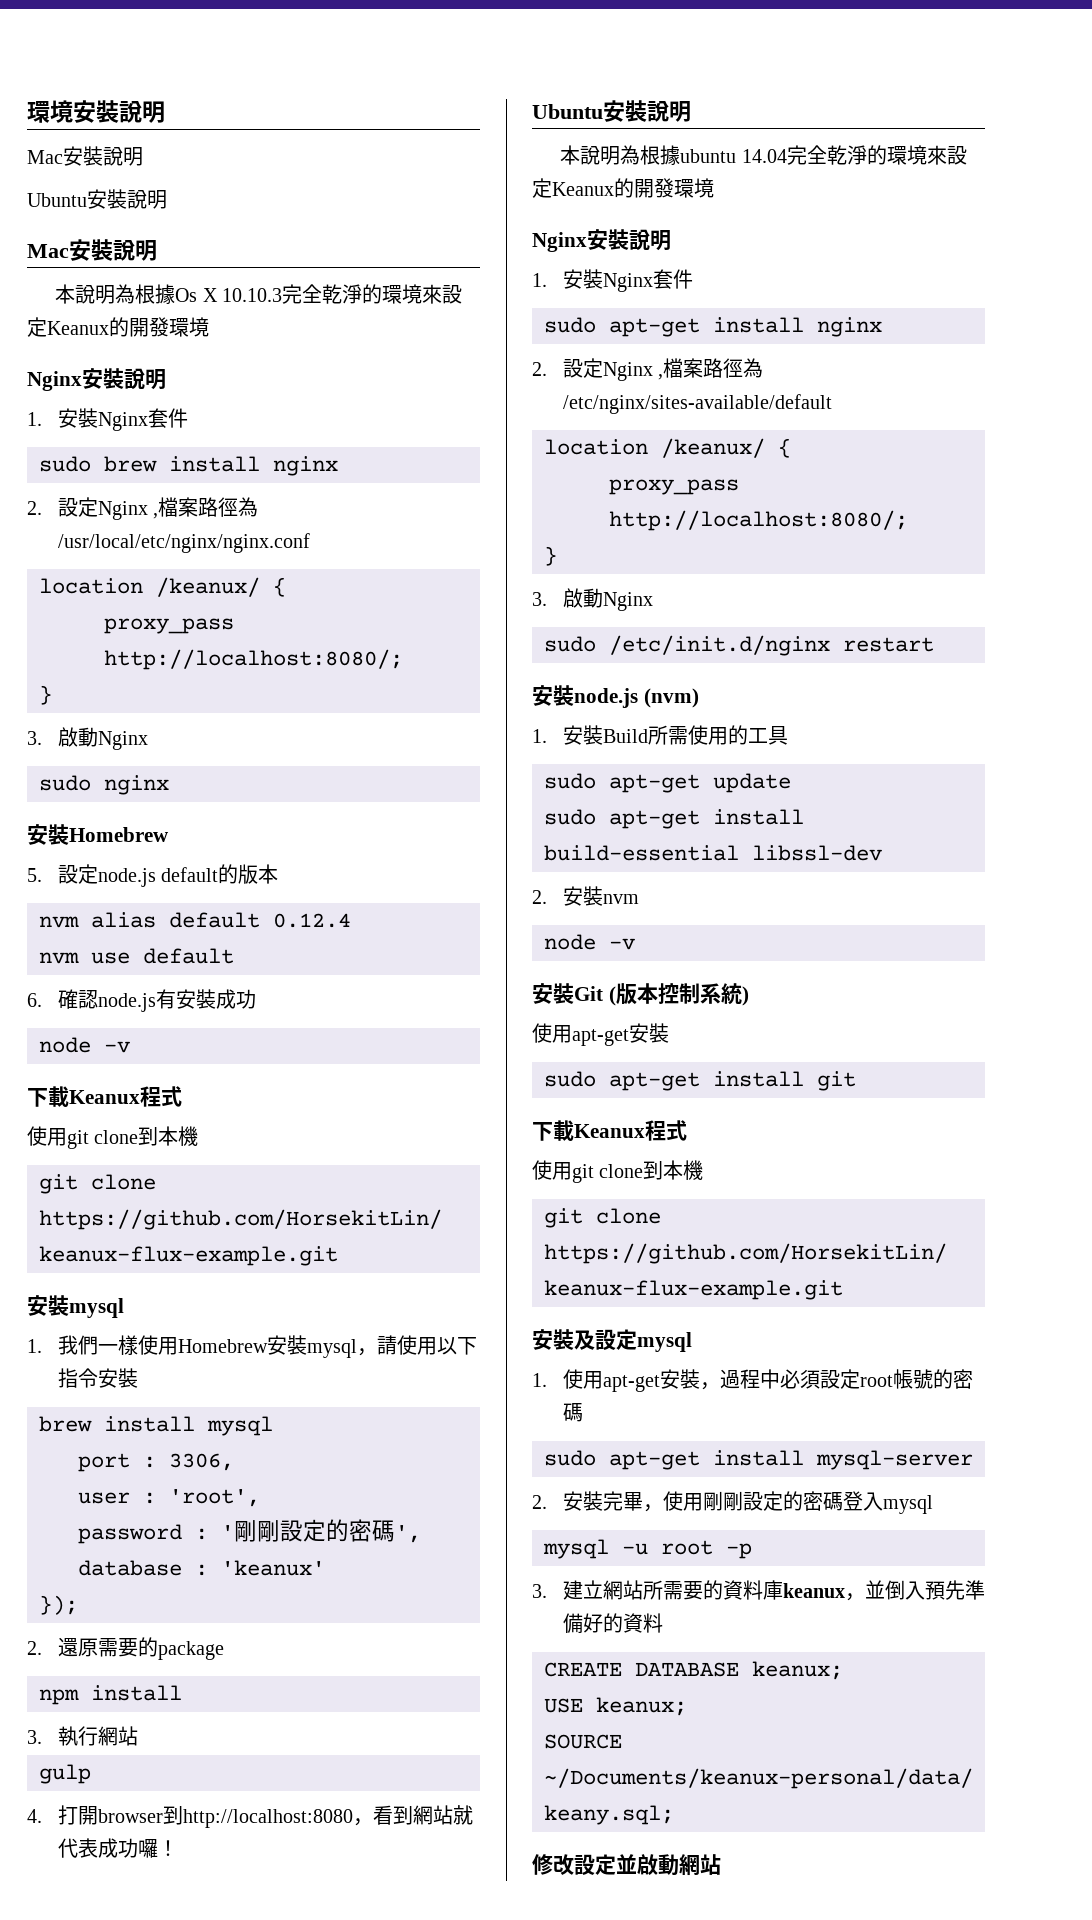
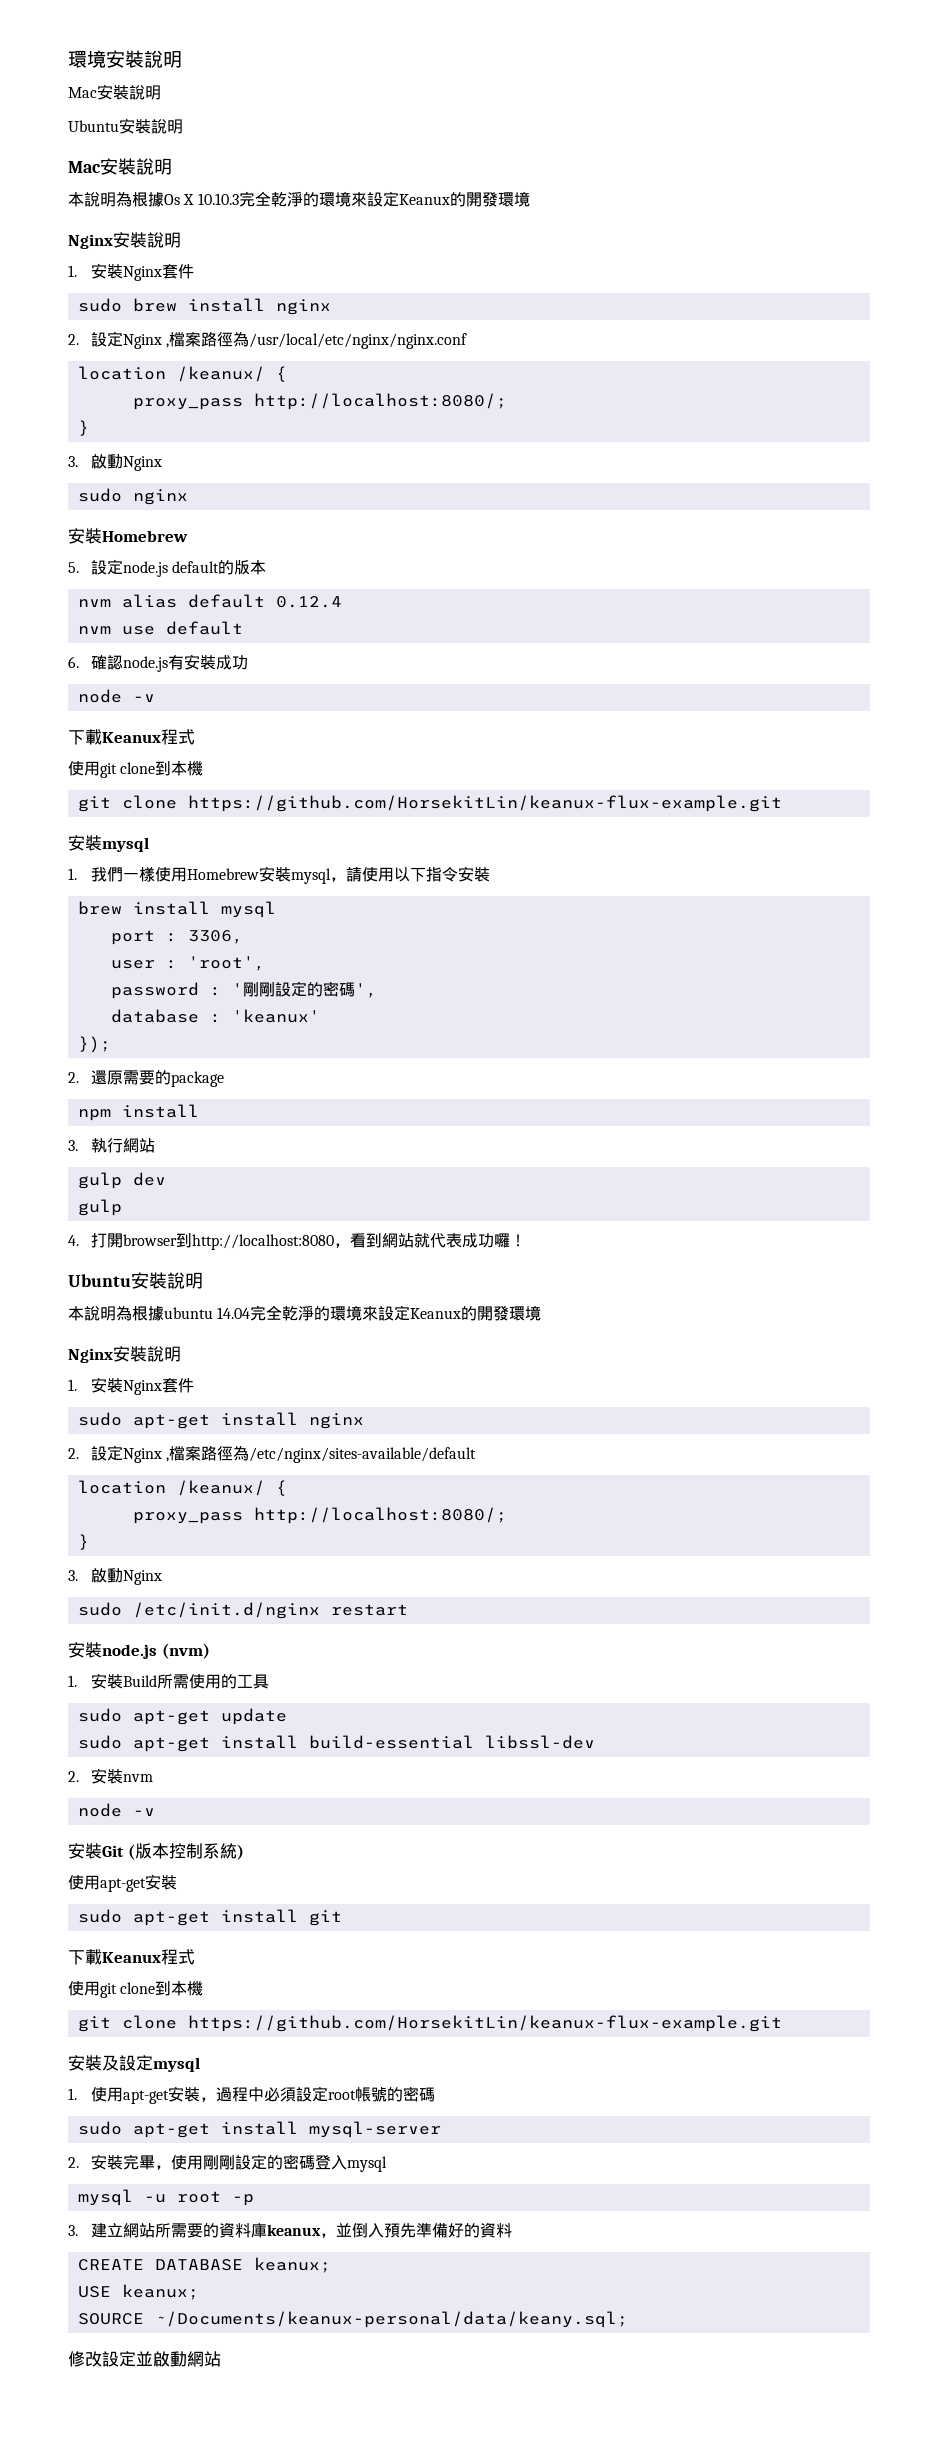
+ gulp dev

